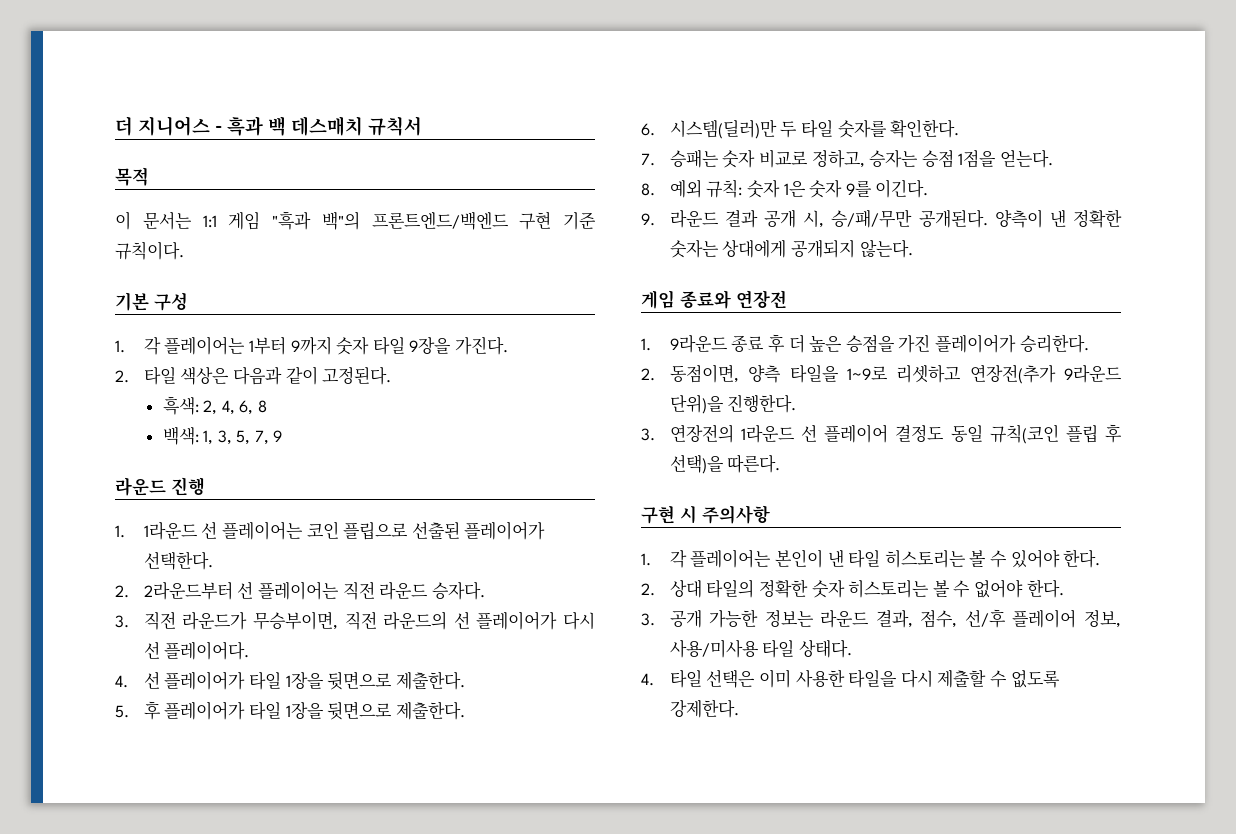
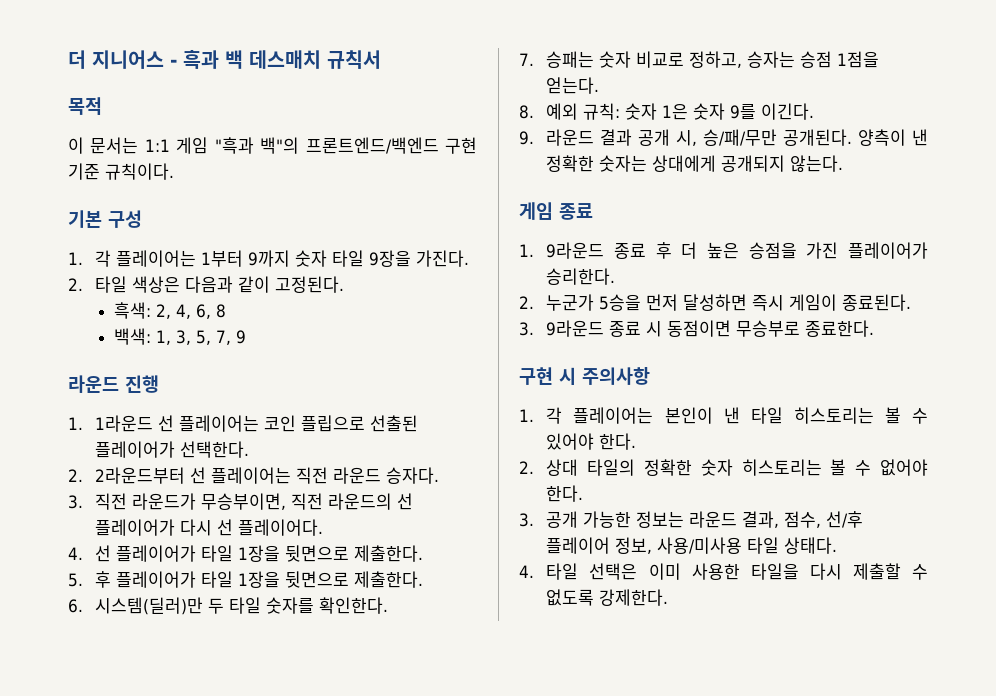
- 게임 종료와 연장전
+ 게임 종료
- 2. 동점이면, 양측 타일을 1~9로 리셋하고 연장전(추가 9라운드 단위)을 진행한다.
- 3. 연장전의 1라운드 선 플레이어 결정도 동일 규칙(코인 플립 후 선택)을 따른다.
+ 2. 누군가 5승을 먼저 달성하면 즉시 게임이 종료된다.
+ 3. 9라운드 종료 시 동점이면 무승부로 종료한다.

